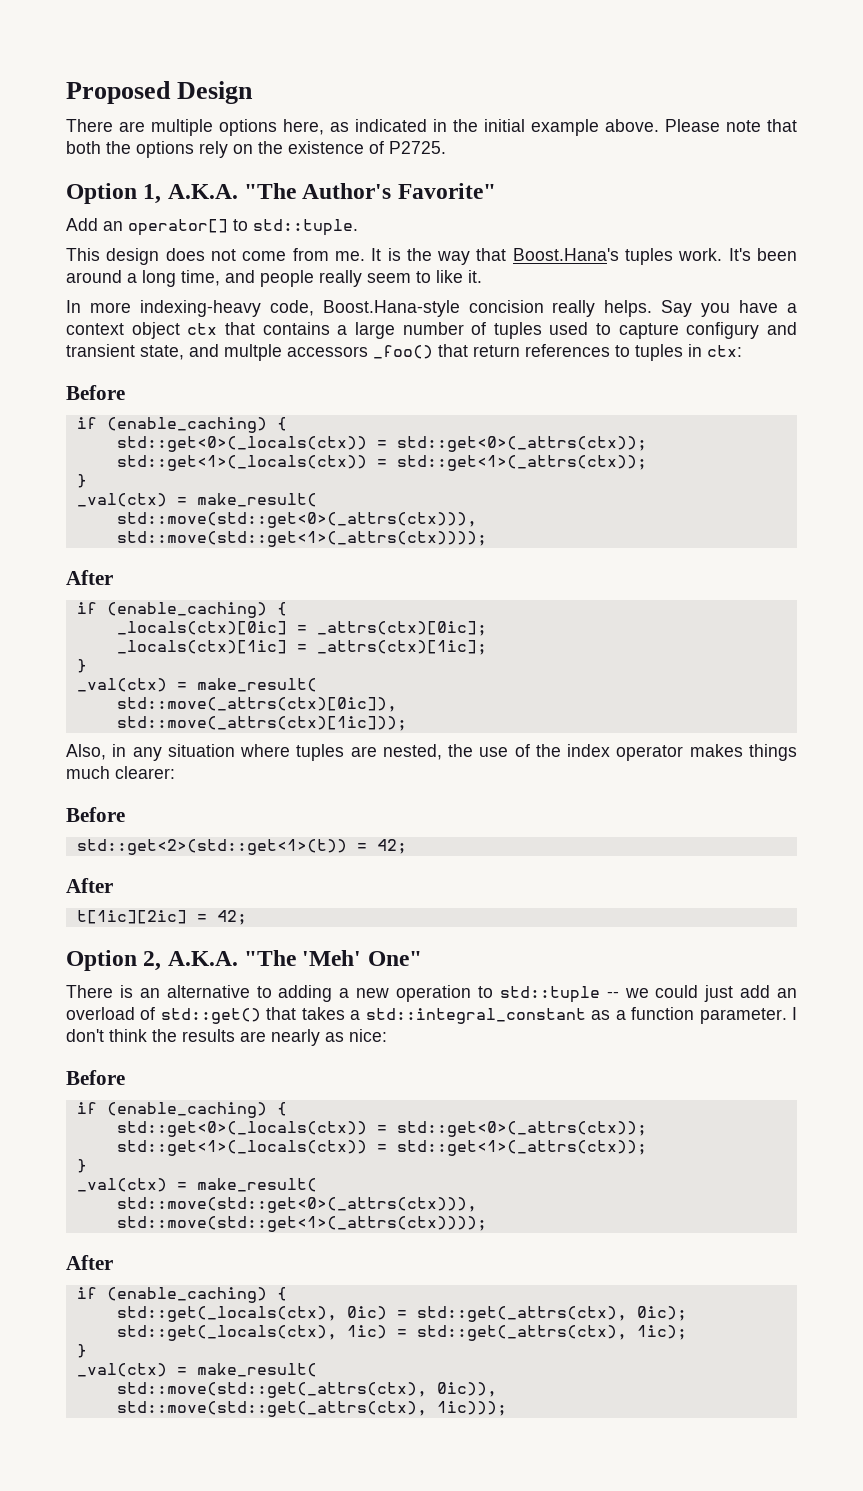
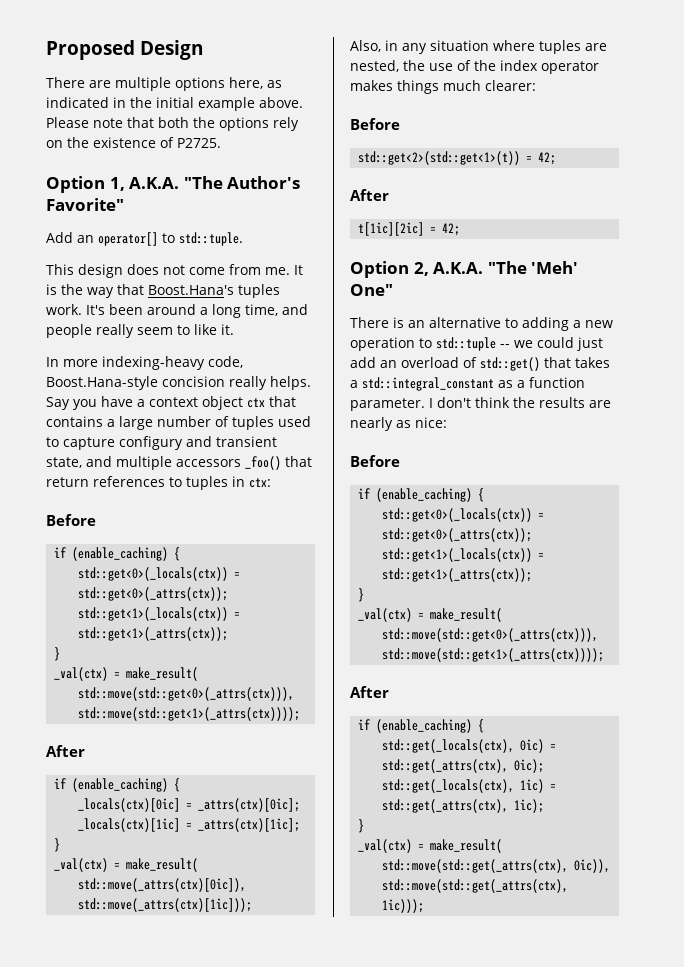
- Say you have a context object ctx that contains a large number of tuples used to capture configury and transient state, and multple accessors _foo() that return references to tuples in ctx:
+ Say you have a context object ctx that contains a large number of tuples used to capture configury and transient state, and multiple accessors _foo() that return references to tuples in ctx:

